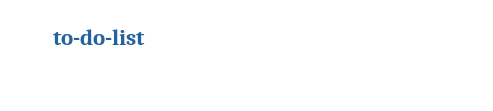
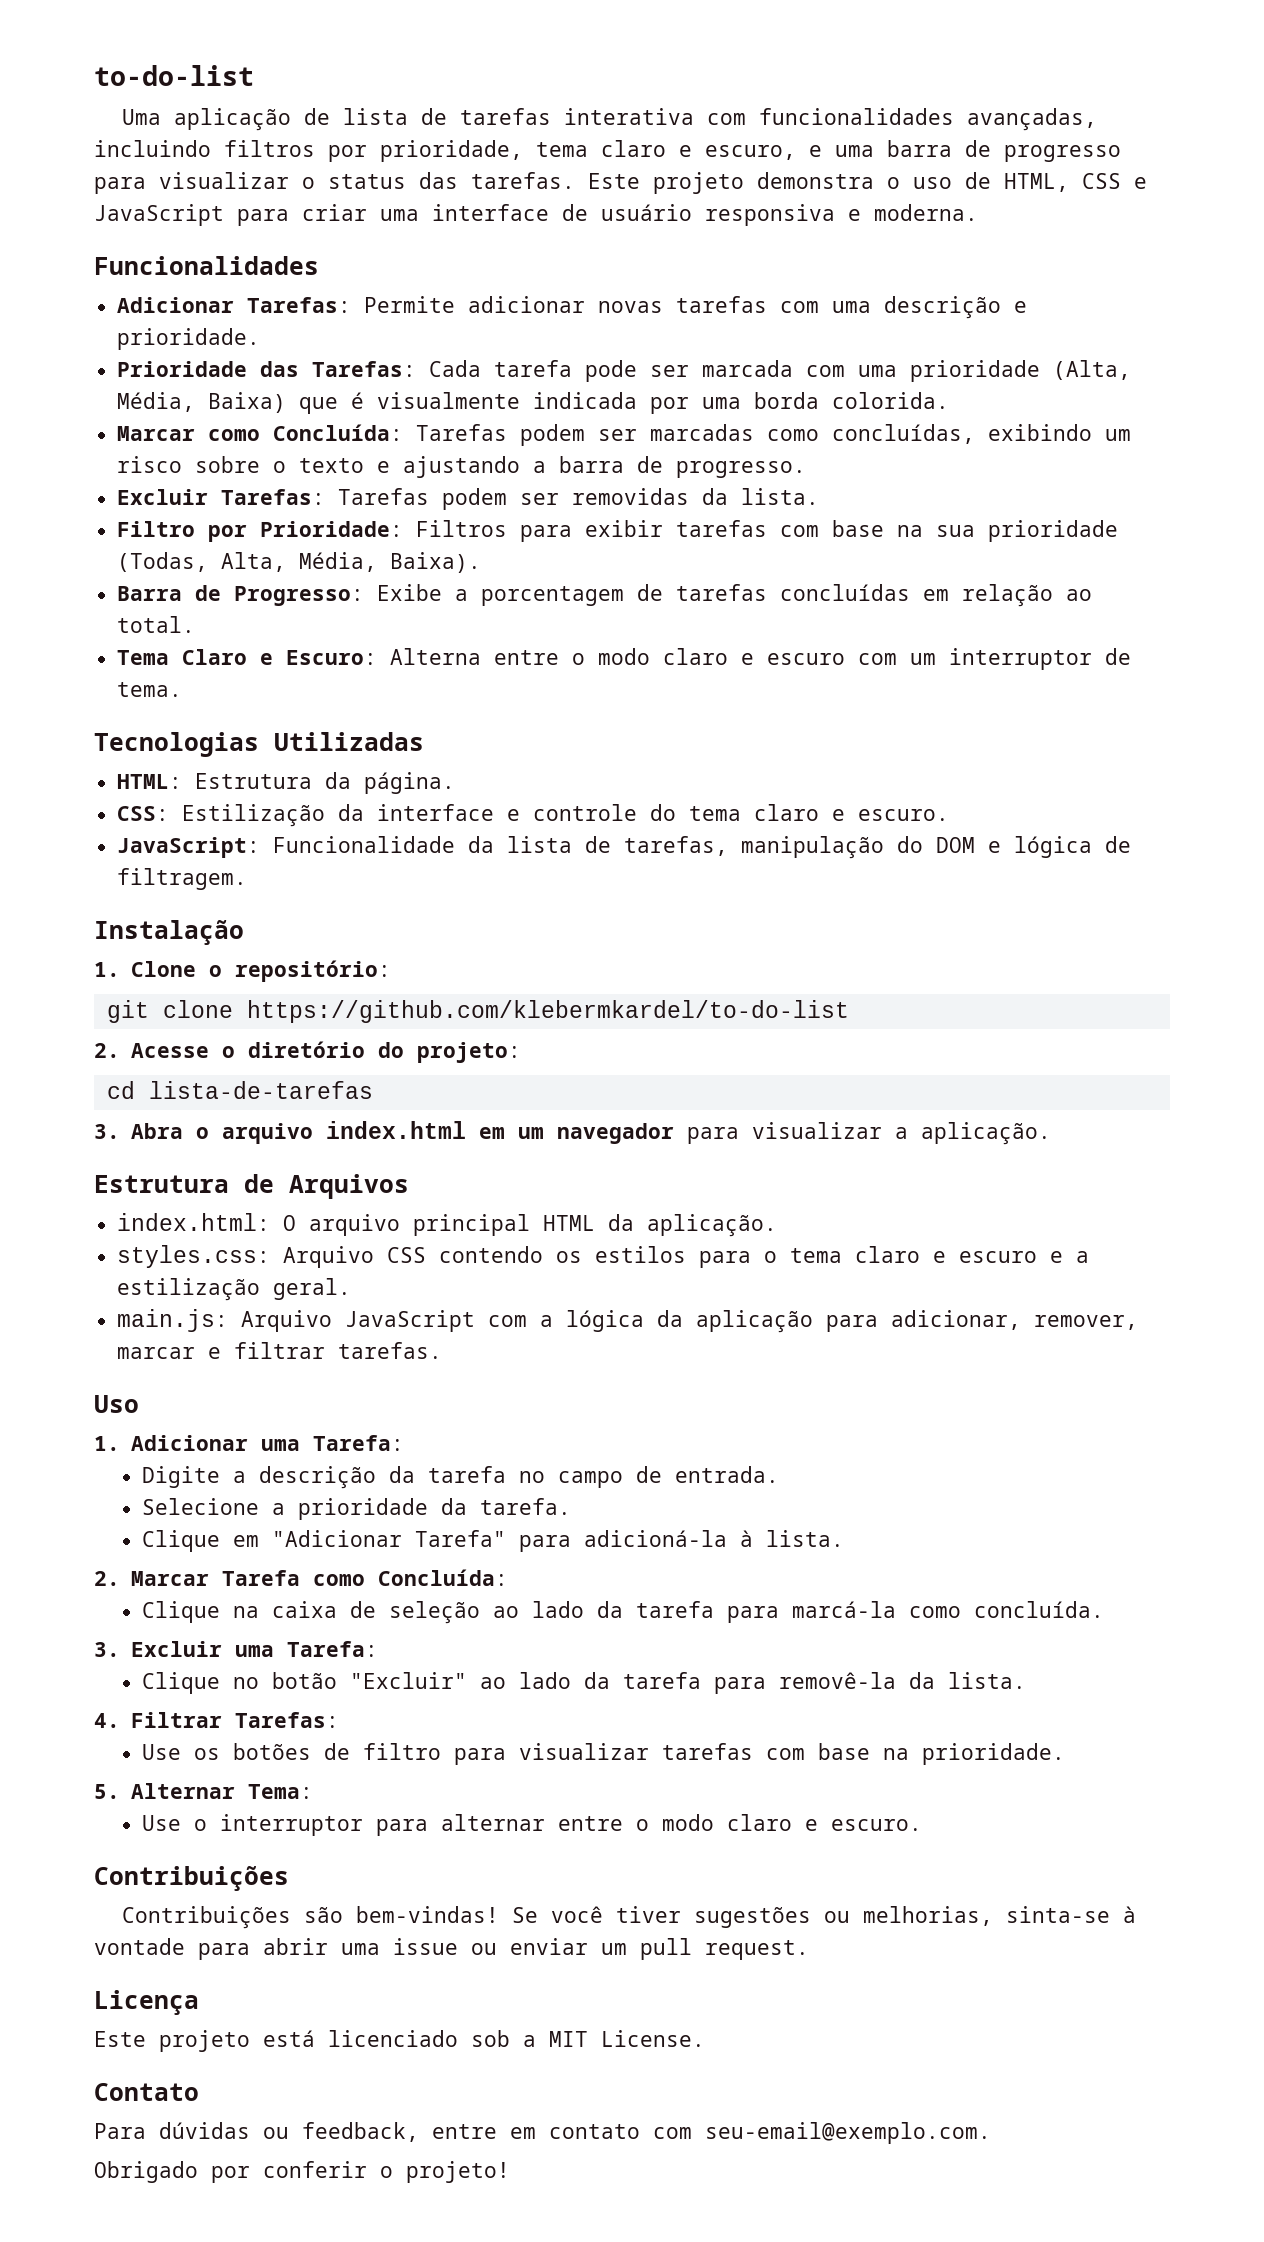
+ Uma aplicação de lista de tarefas interativa com funcionalidades avançadas, incluindo filtros por prioridade, tema claro e escuro, e uma barra de progresso para visualizar o status das tarefas. Este projeto demonstra o uso de HTML, CSS e JavaScript para criar uma interface de usuário responsiva e moderna.
+ Funcionalidades
+ Adicionar Tarefas: Permite adicionar novas tarefas com uma descrição e prioridade.
+ Prioridade das Tarefas: Cada tarefa pode ser marcada com uma prioridade (Alta, Média, Baixa) que é visualmente indicada por uma borda colorida.
+ Marcar como Concluída: Tarefas podem ser marcadas como concluídas, exibindo um risco sobre o texto e ajustando a barra de progresso.
+ Excluir Tarefas: Tarefas podem ser removidas da lista.
+ Filtro por Prioridade: Filtros para exibir tarefas com base na sua prioridade (Todas, Alta, Média, Baixa).
+ Barra de Progresso: Exibe a porcentagem de tarefas concluídas em relação ao total.
+ Tema Claro e Escuro: Alterna entre o modo claro e escuro com um interruptor de tema.
+ Tecnologias Utilizadas
+ HTML: Estrutura da página.
+ CSS: Estilização da interface e controle do tema claro e escuro.
+ JavaScript: Funcionalidade da lista de tarefas, manipulação do DOM e lógica de filtragem.
+ Instalação
+ 1. Clone o repositório:
+ git clone https://github.com/klebermkardel/to-do-list
+ 2. Acesse o diretório do projeto:
+ cd lista-de-tarefas
+ 3. Abra o arquivo index.html em um navegador para visualizar a aplicação.
+ Estrutura de Arquivos
+ index.html: O arquivo principal HTML da aplicação.
+ styles.css: Arquivo CSS contendo os estilos para o tema claro e escuro e a estilização geral.
+ main.js: Arquivo JavaScript com a lógica da aplicação para adicionar, remover, marcar e filtrar tarefas.
+ Uso
+ 1. Adicionar uma Tarefa:
+ Digite a descrição da tarefa no campo de entrada.
+ Selecione a prioridade da tarefa.
+ Clique em "Adicionar Tarefa" para adicioná-la à lista.
+ 2. Marcar Tarefa como Concluída:
+ Clique na caixa de seleção ao lado da tarefa para marcá-la como concluída.
+ 3. Excluir uma Tarefa:
+ Clique no botão "Excluir" ao lado da tarefa para removê-la da lista.
+ 4. Filtrar Tarefas:
+ Use os botões de filtro para visualizar tarefas com base na prioridade.
+ 5. Alternar Tema:
+ Use o interruptor para alternar entre o modo claro e escuro.
+ Contribuições
+ Contribuições são bem-vindas! Se você tiver sugestões ou melhorias, sinta-se à vontade para abrir uma issue ou enviar um pull request.
+ Licença
+ Este projeto está licenciado sob a MIT License.
+ Contato
+ Para dúvidas ou feedback, entre em contato com seu-email@exemplo.com.
+ Obrigado por conferir o projeto!

